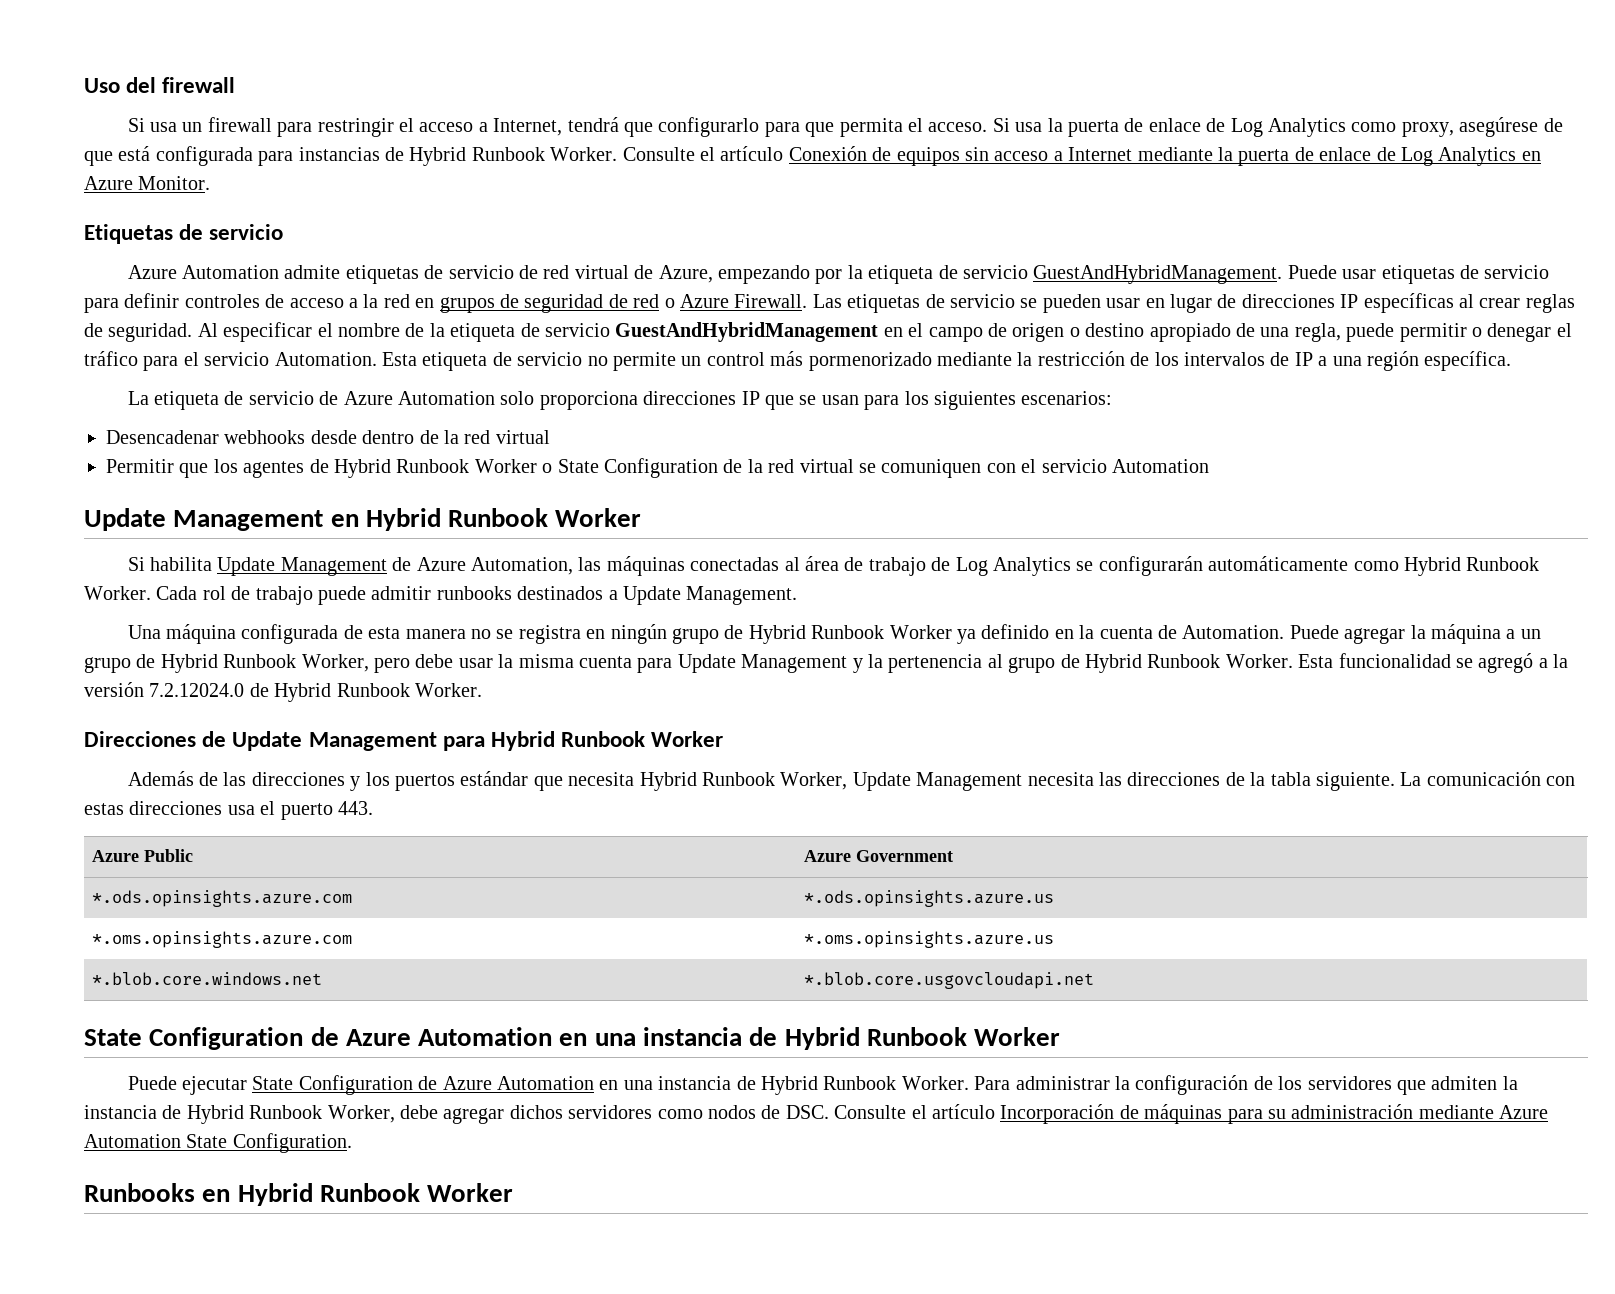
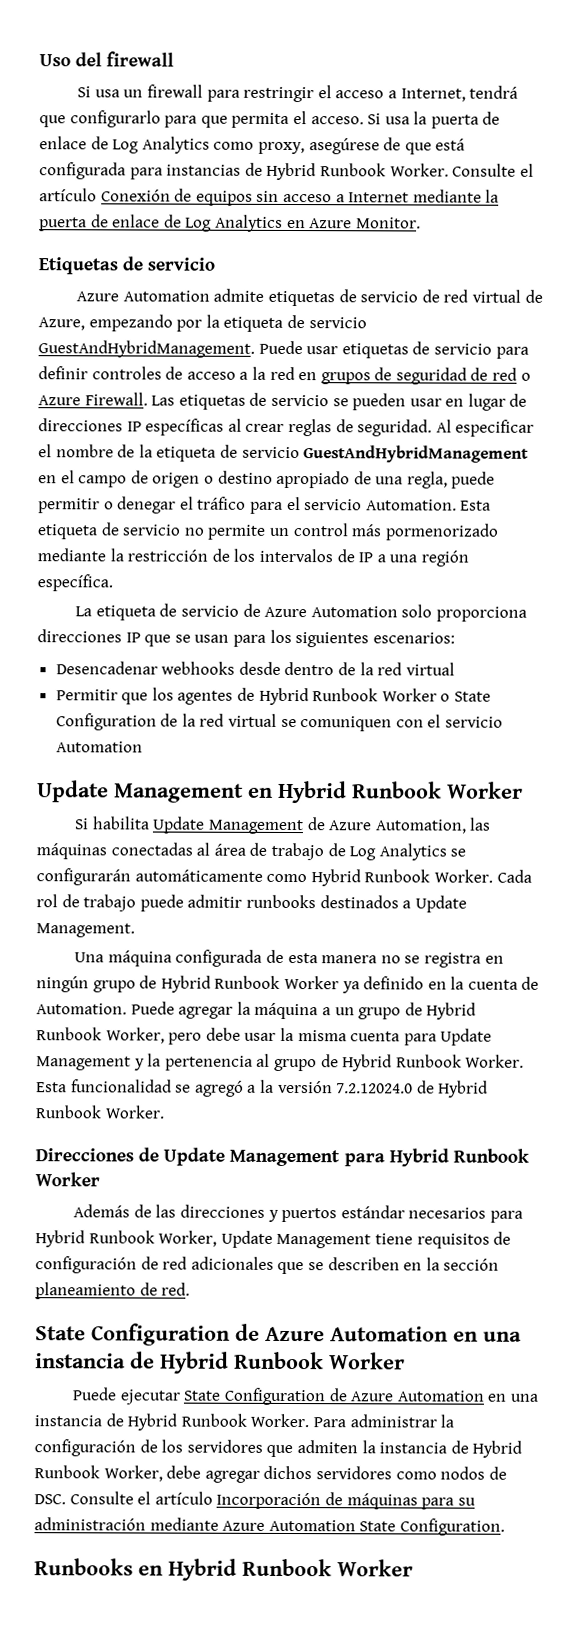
- Además de las direcciones y los puertos estándar que necesita Hybrid Runbook Worker, Update Management necesita las direcciones de la tabla siguiente. La comunicación con estas direcciones usa el puerto 443.
- Azure Public | Azure Government
- *.ods.opinsights.azure.com | *.ods.opinsights.azure.us
- *.oms.opinsights.azure.com | *.oms.opinsights.azure.us
- *.blob.core.windows.net | *.blob.core.usgovcloudapi.net
+ Además de las direcciones y puertos estándar necesarios para Hybrid Runbook Worker, Update Management tiene requisitos de configuración de red adicionales que se describen en la sección planeamiento de red.

